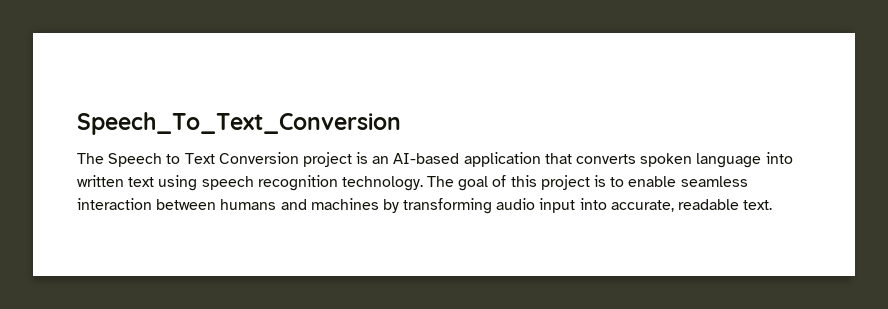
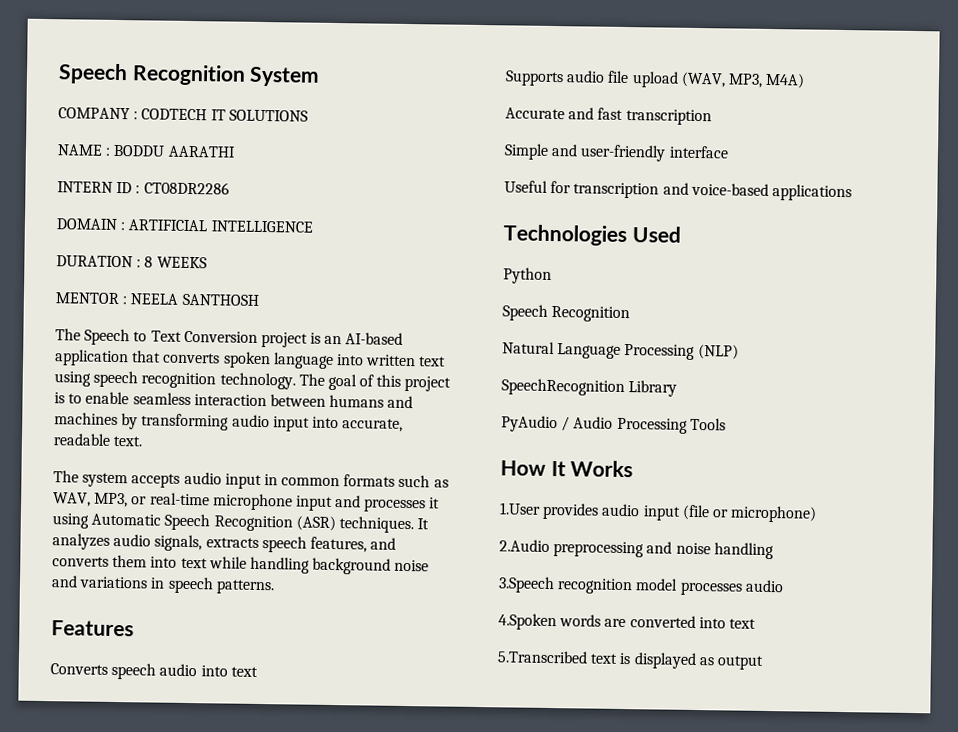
- Speech_To_Text_Conversion
+ Speech Recognition System
+ COMPANY : CODTECH IT SOLUTIONS
+ NAME : BODDU AARATHI
+ INTERN ID : CT08DR2286
+ DOMAIN : ARTIFICIAL INTELLIGENCE
+ DURATION : 8 WEEKS
+ MENTOR : NEELA SANTHOSH
+ The system accepts audio input in common formats such as WAV, MP3, or real-time microphone input and processes it using Automatic Speech Recognition (ASR) techniques. It analyzes audio signals, extracts speech features, and converts them into text while handling background noise and variations in speech patterns.
+ Features
+ Converts speech audio into text
+ Supports audio file upload (WAV, MP3, M4A)
+ Accurate and fast transcription
+ Simple and user-friendly interface
+ Useful for transcription and voice-based applications
+ Technologies Used
+ Python
+ Speech Recognition
+ Natural Language Processing (NLP)
+ SpeechRecognition Library
+ PyAudio / Audio Processing Tools
+ How It Works
+ 1.User provides audio input (file or microphone)
+ 2.Audio preprocessing and noise handling
+ 3.Speech recognition model processes audio
+ 4.Spoken words are converted into text
+ 5.Transcribed text is displayed as output

